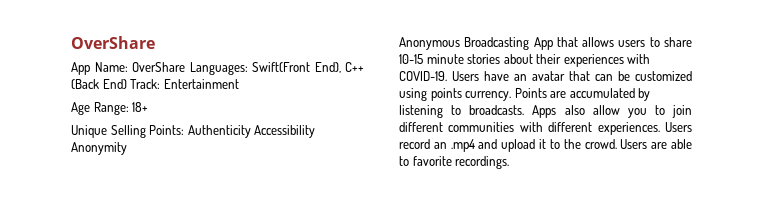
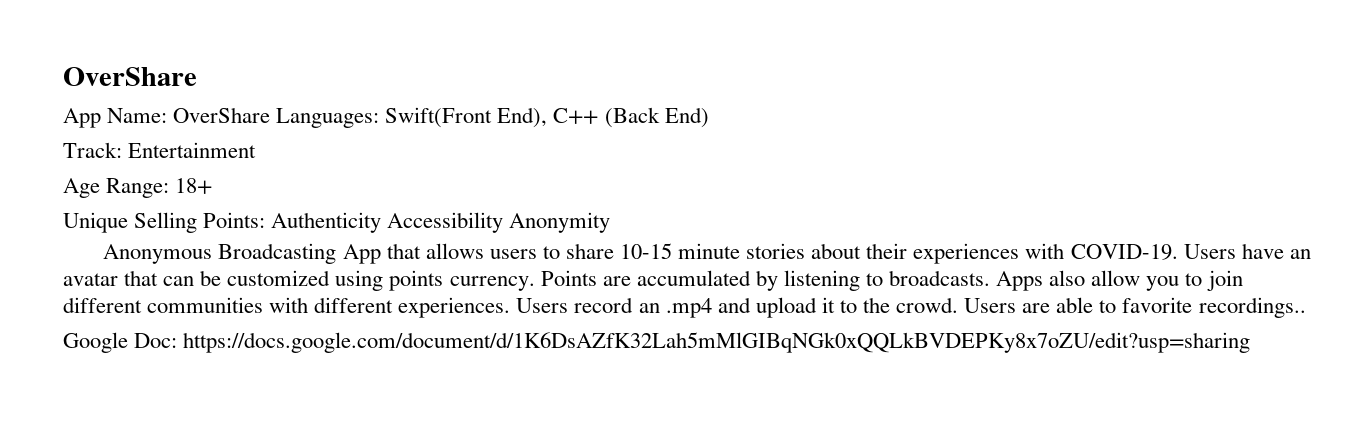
- App Name: OverShare Languages: Swift(Front End), C++ (Back End) Track: Entertainment
+ App Name: OverShare Languages: Swift(Front End), C++ (Back End)
+ Track: Entertainment
- Users are able to favorite recordings.
+ Users are able to favorite recordings..
+ Google Doc: https://docs.google.com/document/d/1K6DsAZfK32Lah5mMlGIBqNGk0xQQLkBVDEPKy8x7oZU/edit?usp=sharing

